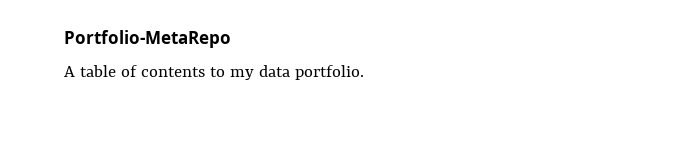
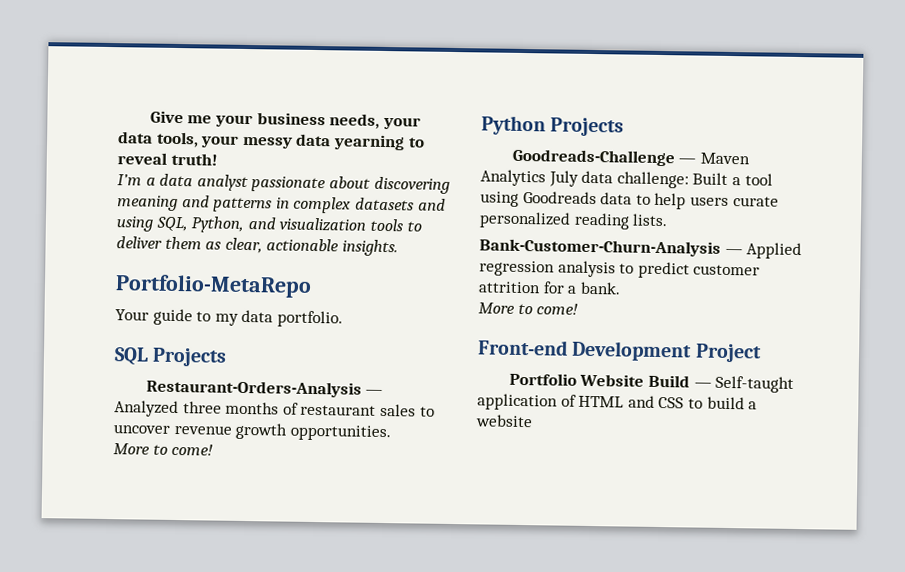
+ Give me your business needs, your data tools, your messy data yearning to reveal truth!
+ I’m a data analyst passionate about discovering meaning and patterns in complex datasets and using SQL, Python, and visualization tools to deliver them as clear, actionable insights.
  Portfolio-MetaRepo
- A table of contents to my data portfolio.
+ Your guide to my data portfolio.
+ SQL Projects
+ Restaurant-Orders-Analysis — Analyzed three months of restaurant sales to uncover revenue growth opportunities.
+ More to come!
+ Python Projects
+ Goodreads-Challenge — Maven Analytics July data challenge: Built a tool using Goodreads data to help users curate personalized reading lists.
+ Bank-Customer-Churn-Analysis — Applied regression analysis to predict customer attrition for a bank.
+ More to come!
+ Front-end Development Project
+ Portfolio Website Build — Self-taught application of HTML and CSS to build a website

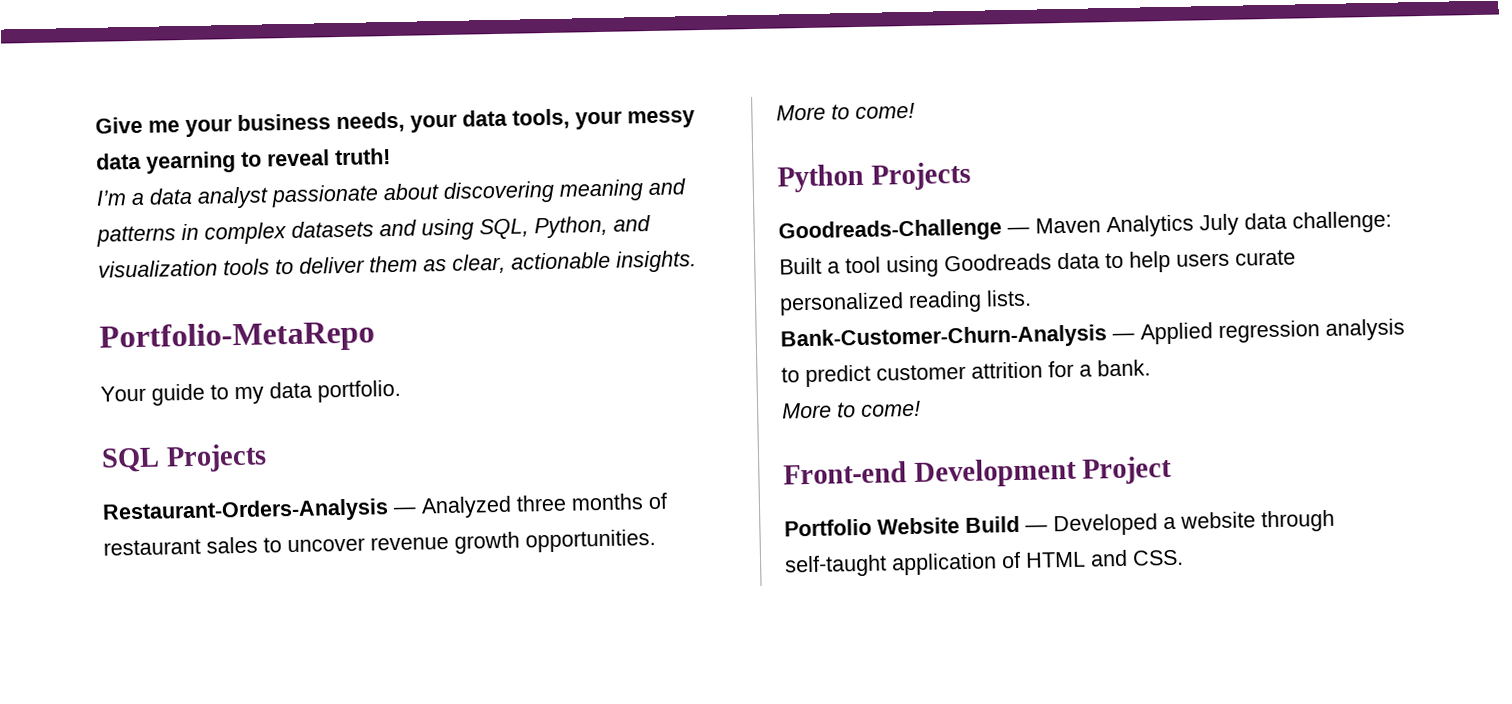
- Portfolio Website Build — Self-taught application of HTML and CSS to build a website
+ Portfolio Website Build — Developed a website through self-taught application of HTML and CSS.

